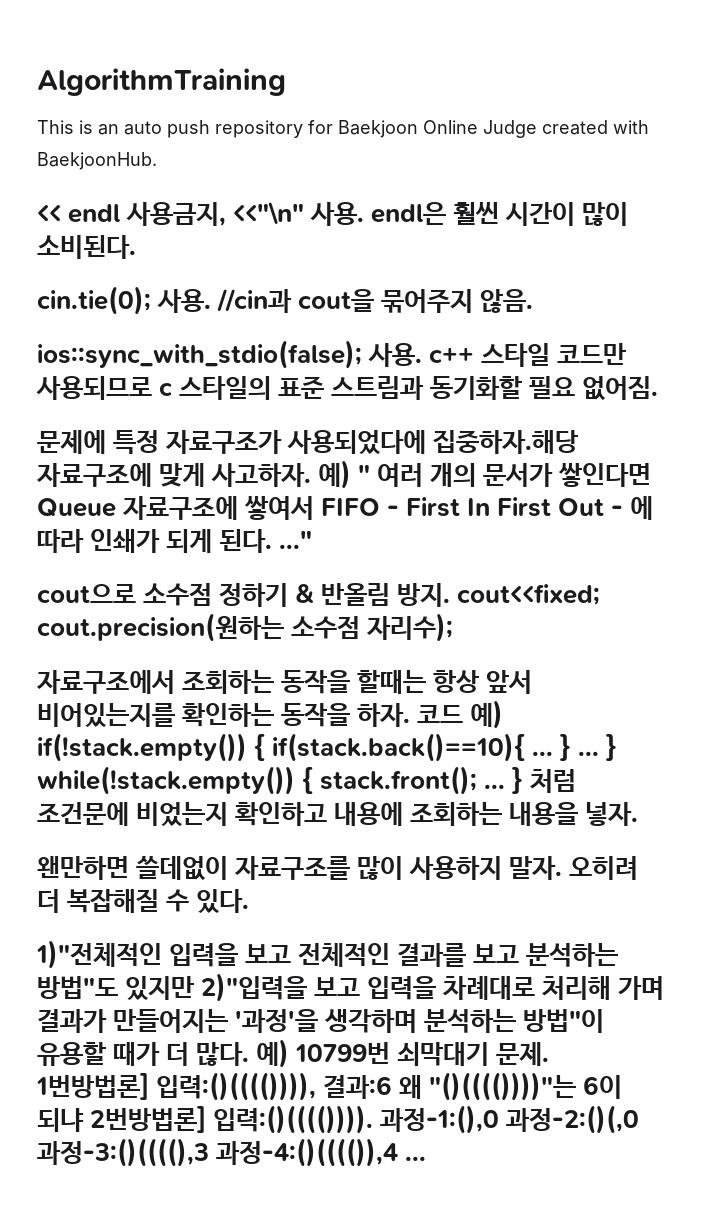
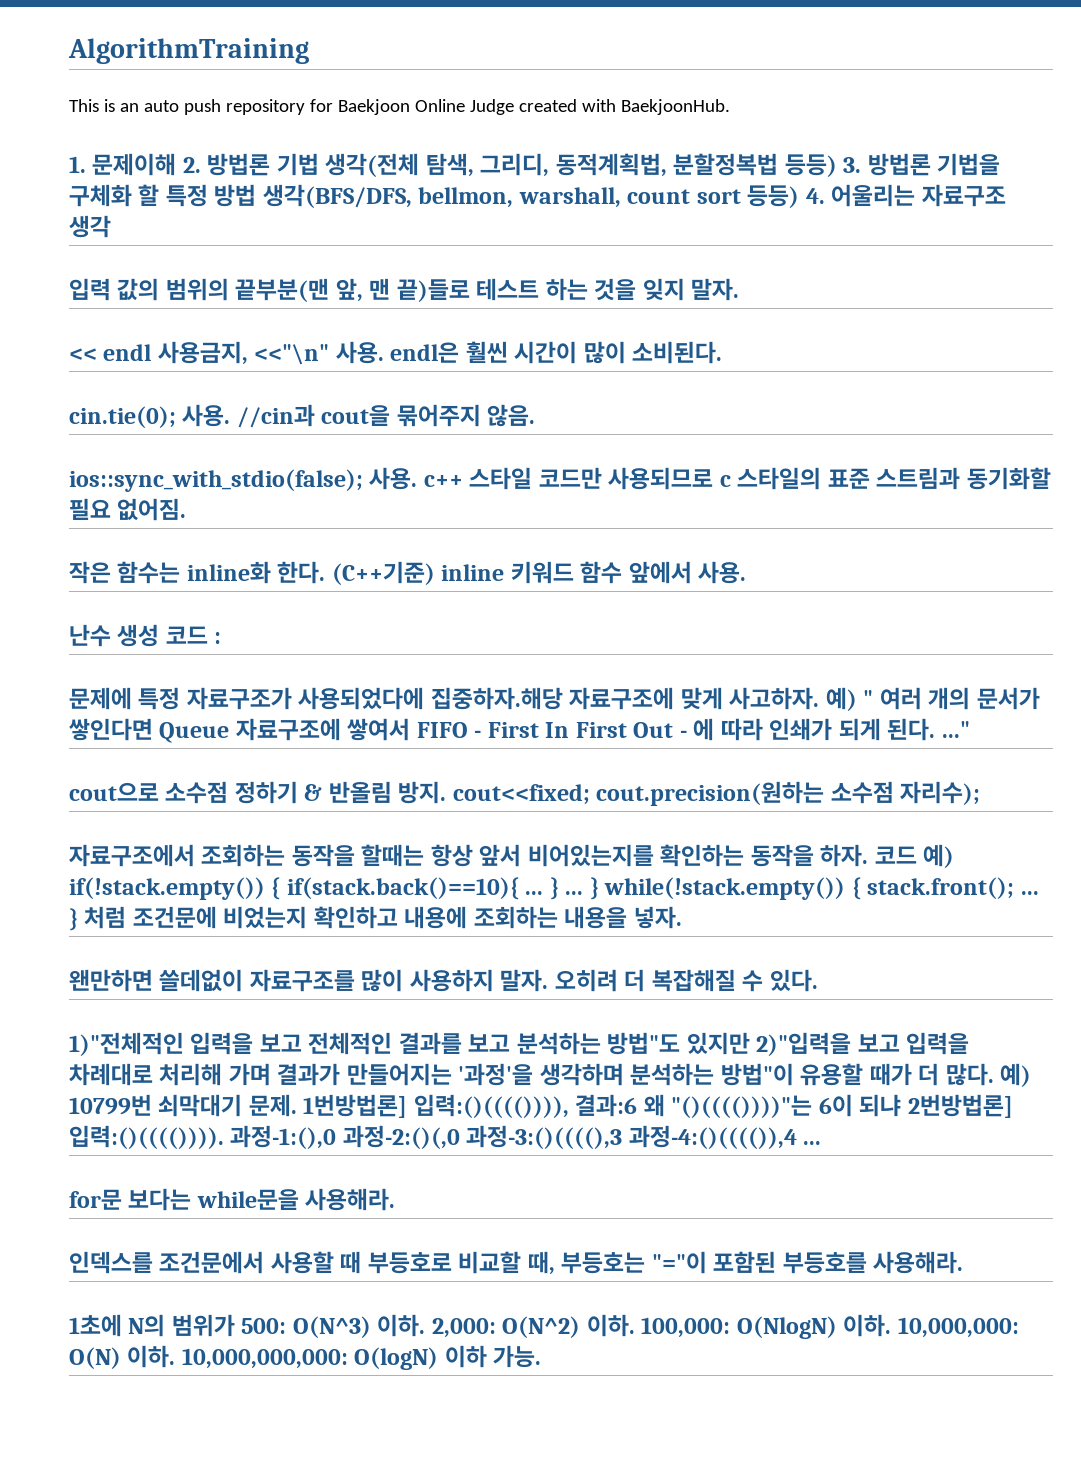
+ 1. 문제이해 2. 방법론 기법 생각(전체 탐색, 그리디, 동적계획법, 분할정복법 등등) 3. 방법론 기법을 구체화 할 특정 방법 생각(BFS/DFS, bellmon, warshall, count sort 등등) 4. 어울리는 자료구조 생각
+ 입력 값의 범위의 끝부분(맨 앞, 맨 끝)들로 테스트 하는 것을 잊지 말자.
+ 작은 함수는 inline화 한다. (C++기준) inline 키워드 함수 앞에서 사용.
+ 난수 생성 코드 :
+ for문 보다는 while문을 사용해라.
+ 인덱스를 조건문에서 사용할 때 부등호로 비교할 때, 부등호는 "="이 포함된 부등호를 사용해라.
+ 1초에 N의 범위가 500: O(N^3) 이하. 2,000: O(N^2) 이하. 100,000: O(NlogN) 이하. 10,000,000: O(N) 이하. 10,000,000,000: O(logN) 이하 가능.

